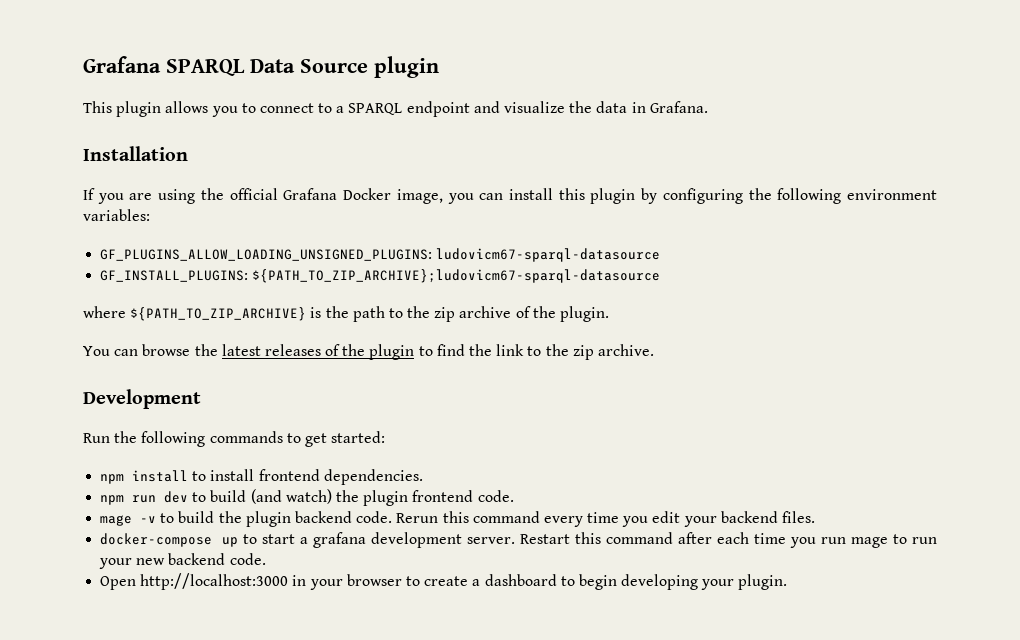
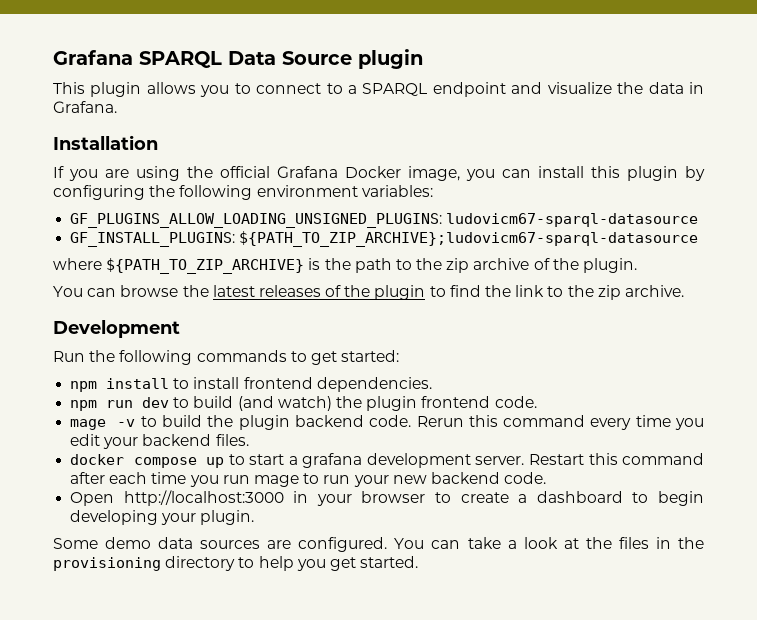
- docker-compose up to start a grafana development server.
+ docker compose up to start a grafana development server.
+ Some demo data sources are configured. You can take a look at the files in the provisioning directory to help you get started.

